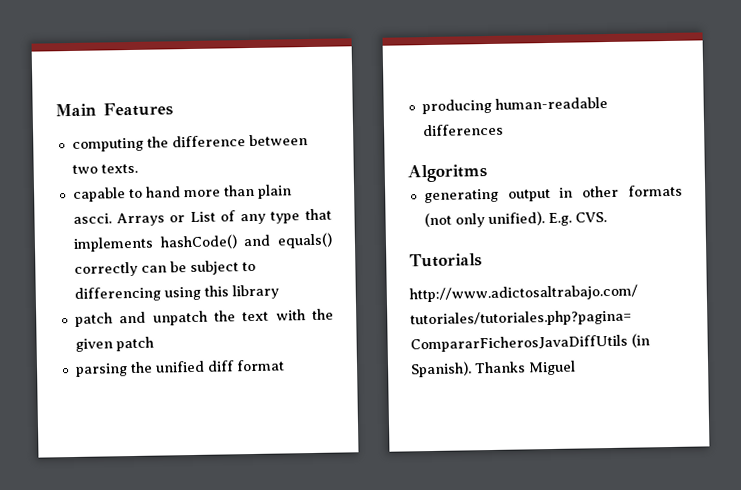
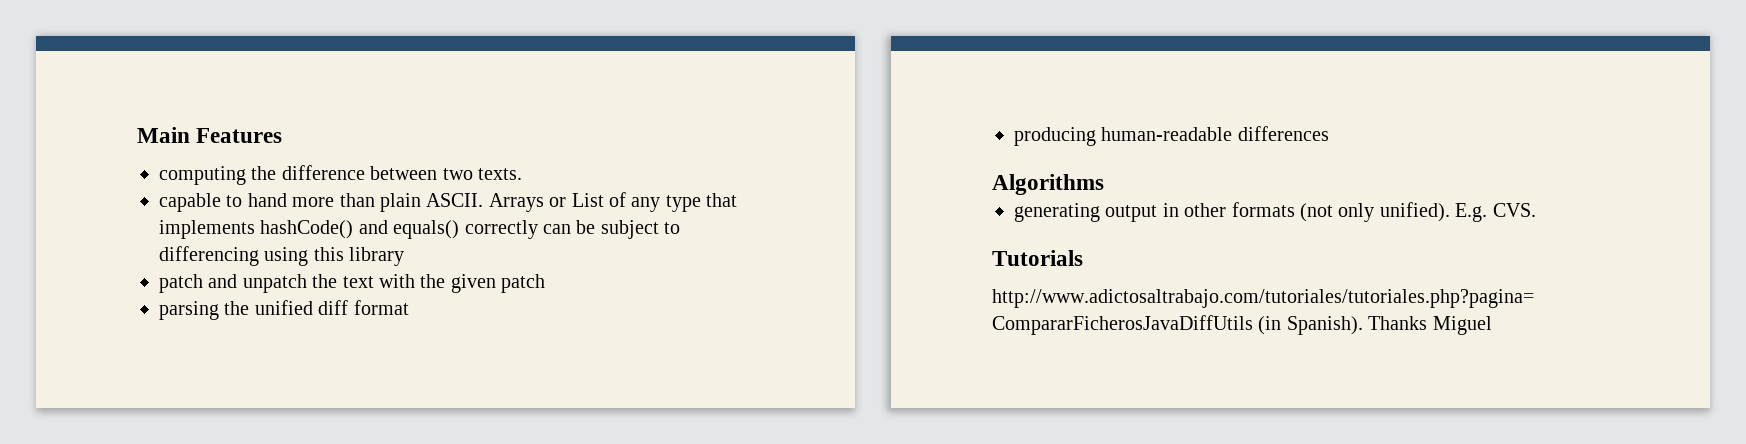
- capable to hand more than plain ascci.
+ capable to hand more than plain ASCII.
- Algoritms
+ Algorithms

